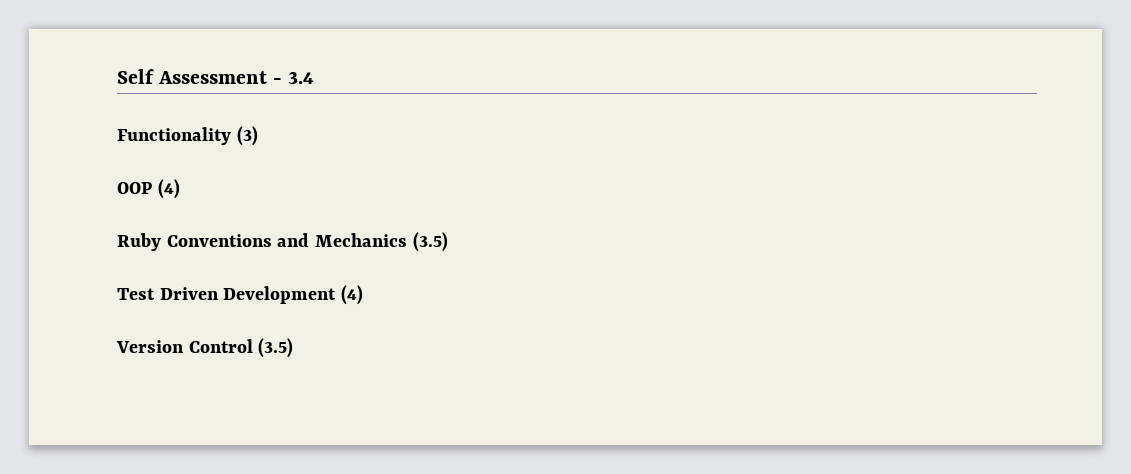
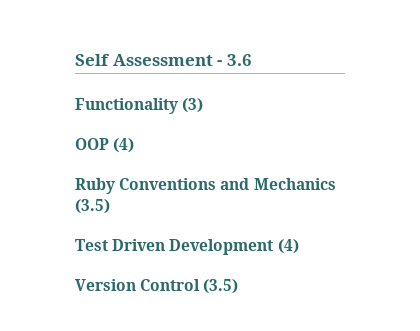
- Self Assessment - 3.4
+ Self Assessment - 3.6

